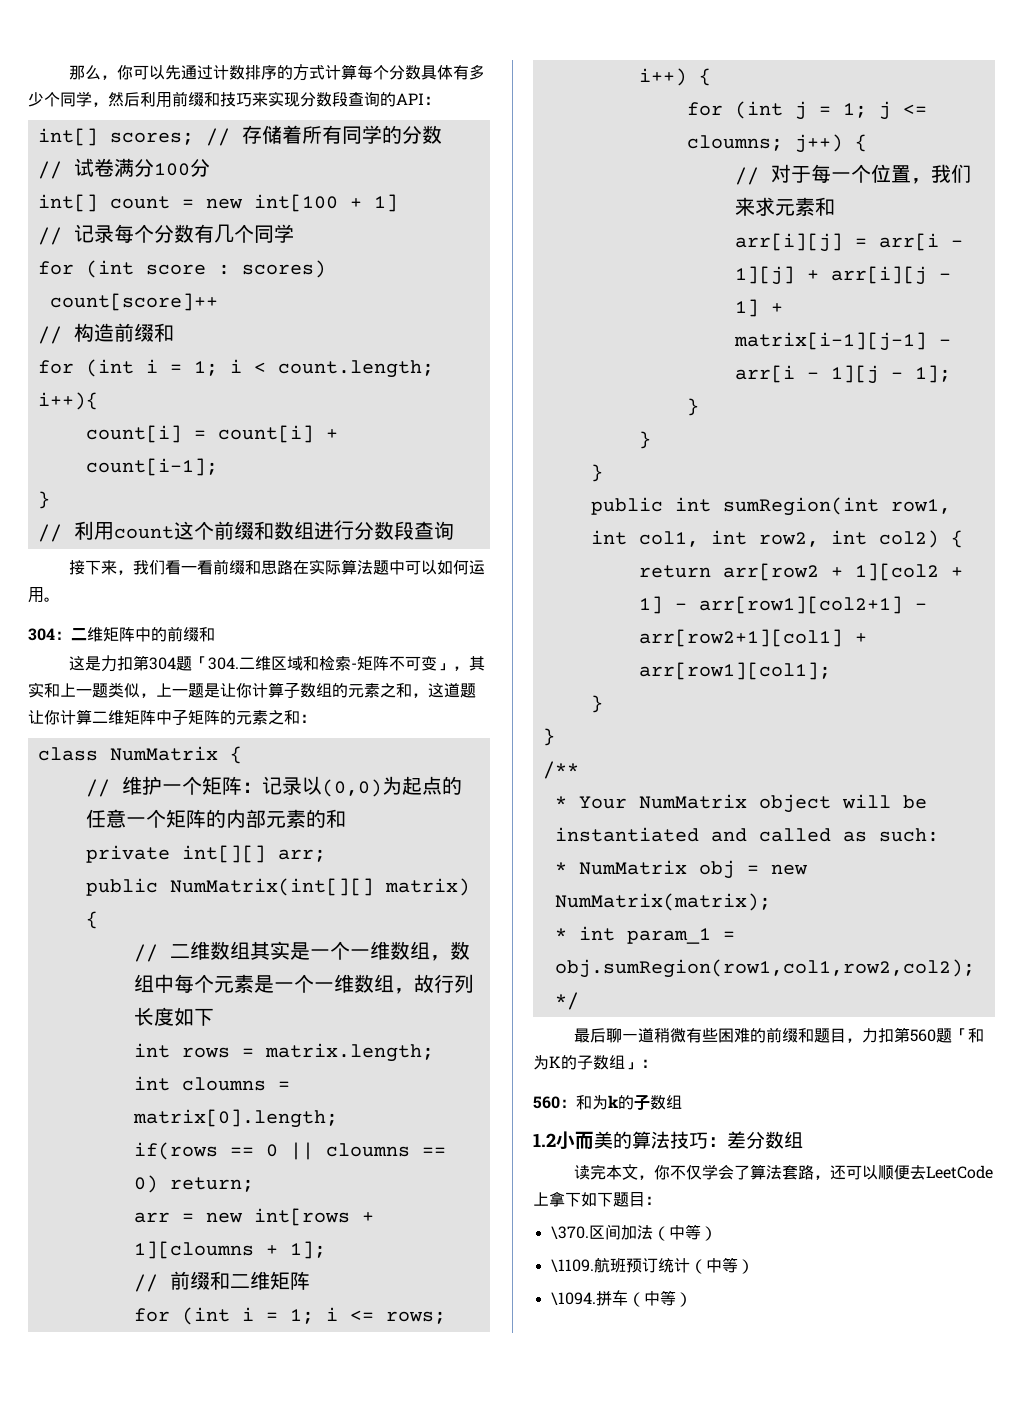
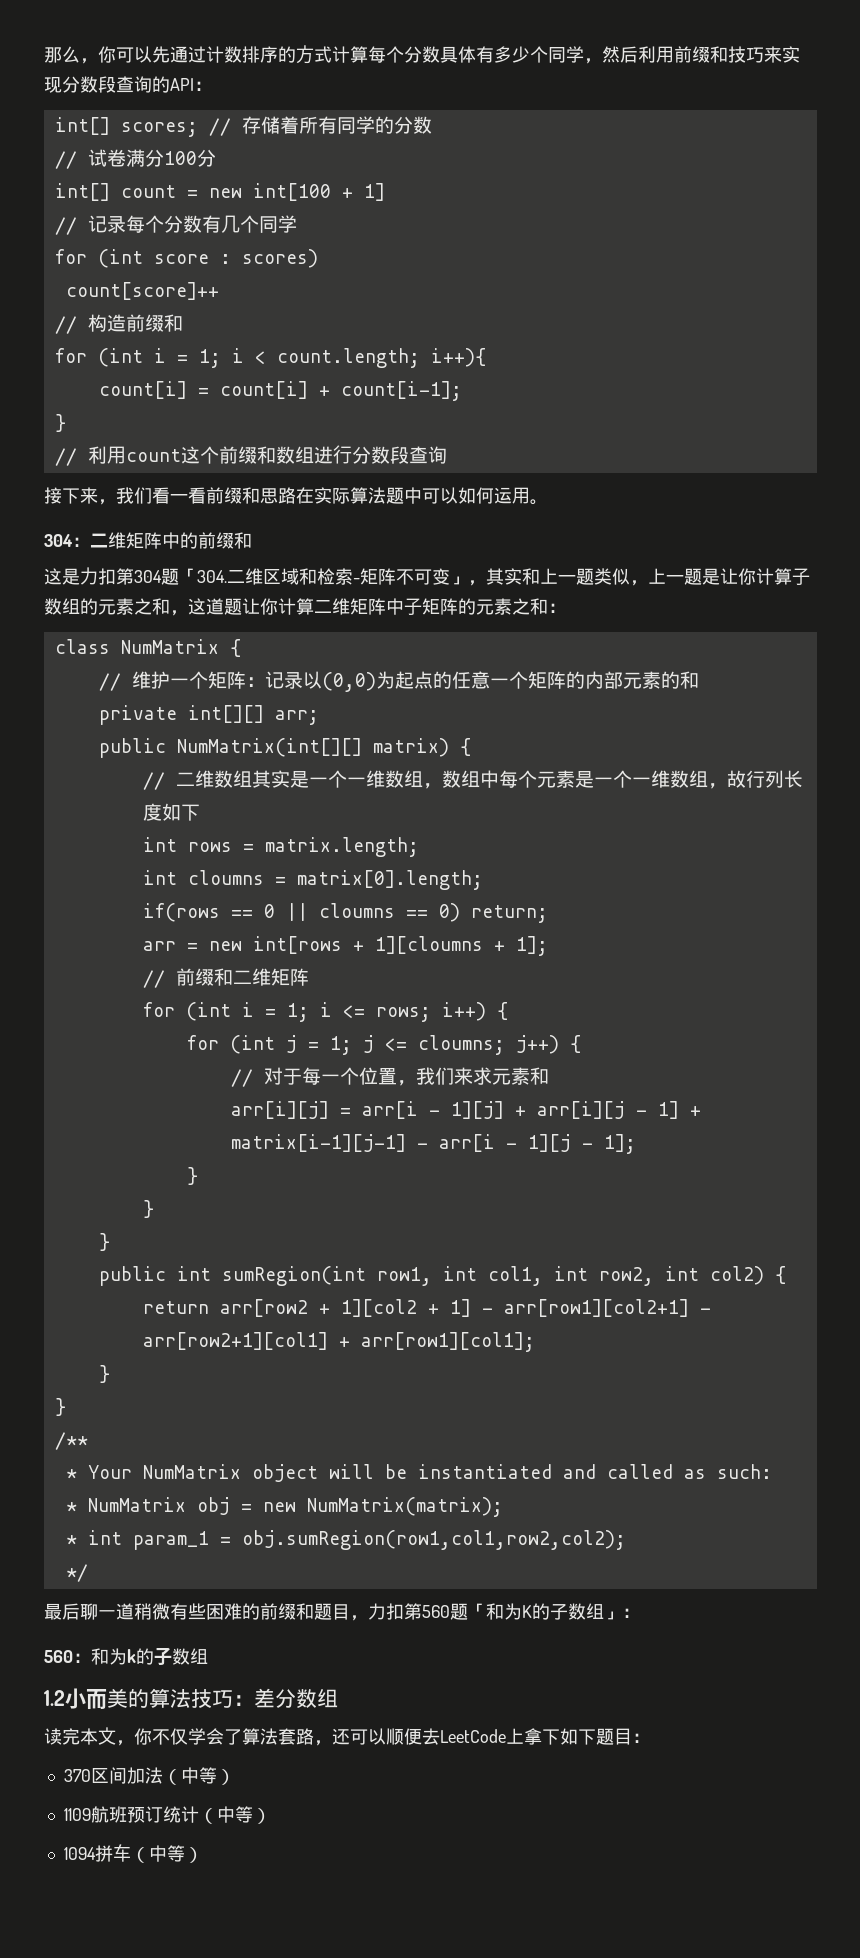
- \370.区间加法（中等）
+ 370区间加法（中等）
- \1109.航班预订统计（中等）
+ 1109航班预订统计（中等）
- \1094.拼⻋（中等）
+ 1094拼⻋（中等）

